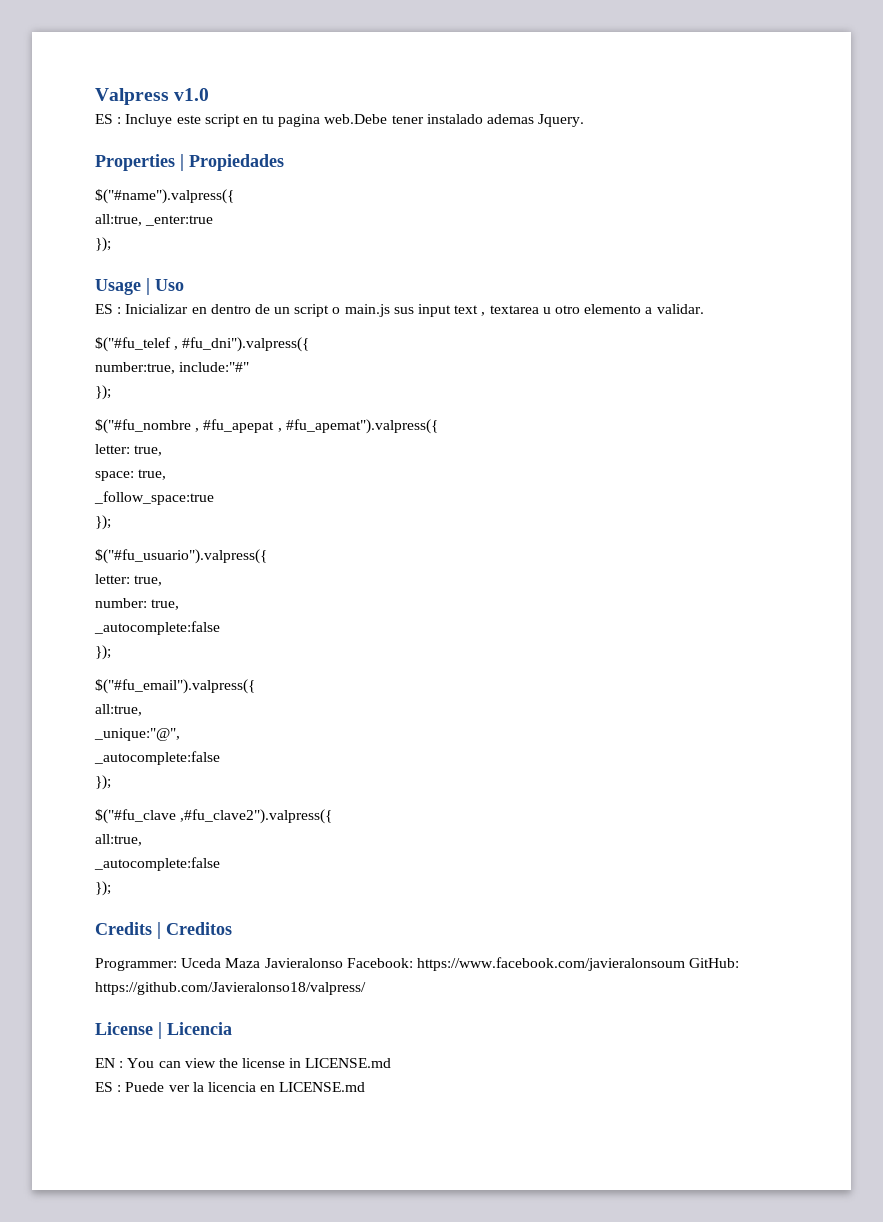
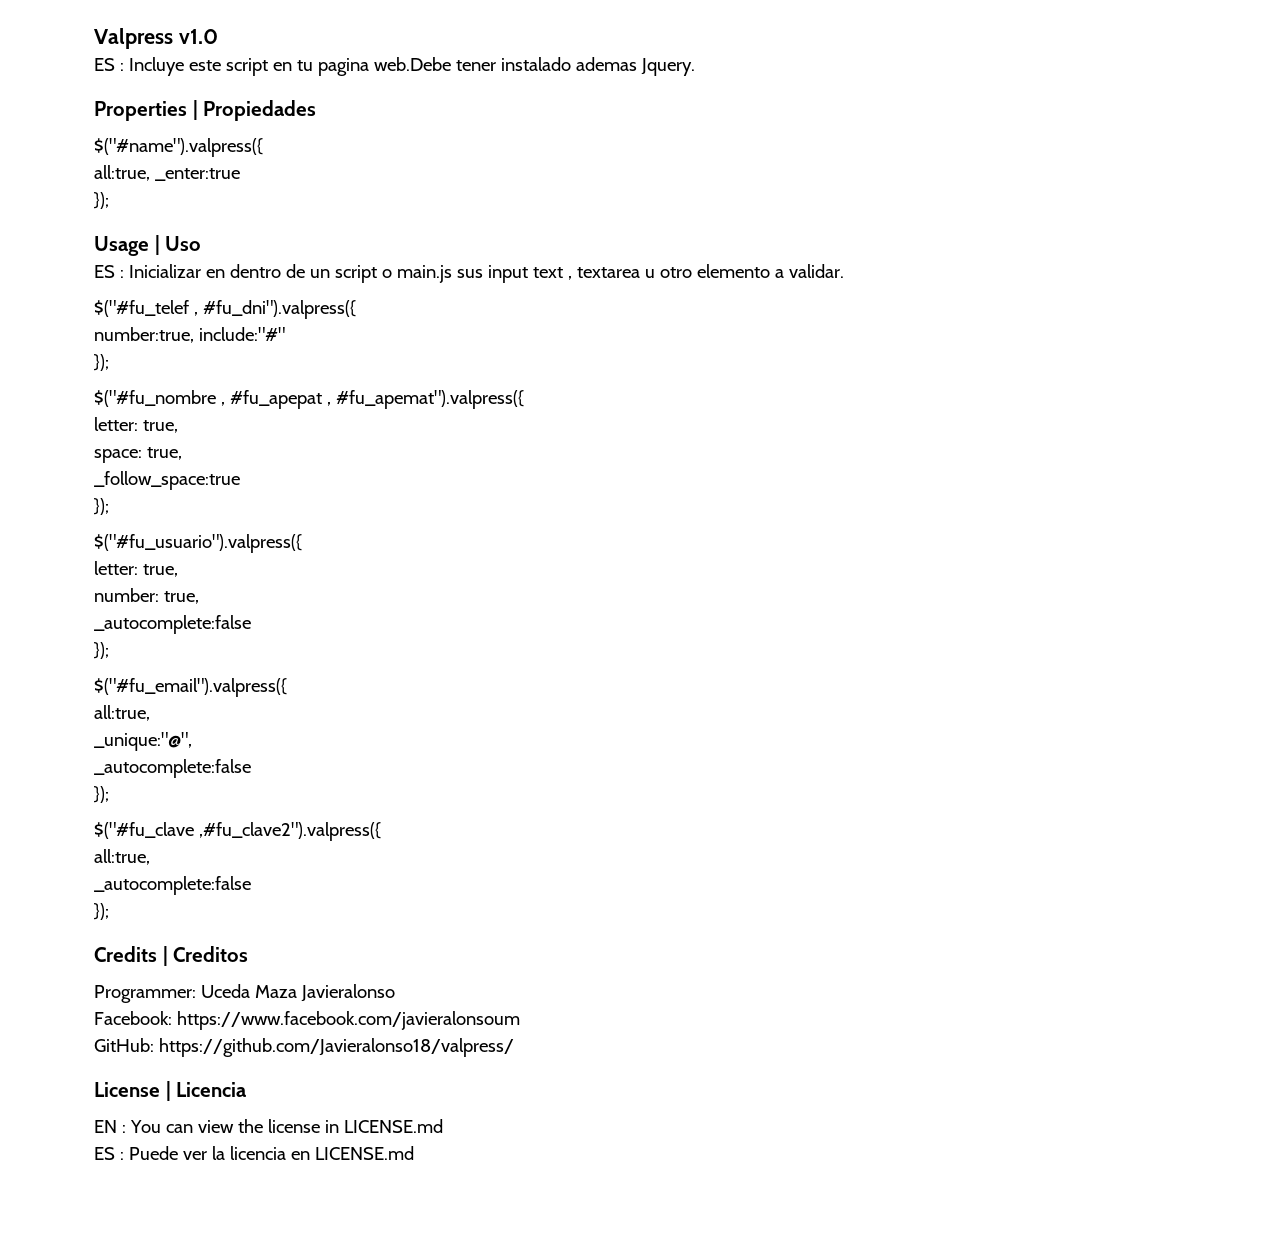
- Programmer: Uceda Maza Javieralonso Facebook: https://www.facebook.com/javieralonsoum GitHub: https://github.com/Javieralonso18/valpress/
+ Programmer: Uceda Maza Javieralonso
+ Facebook: https://www.facebook.com/javieralonsoum
+ GitHub: https://github.com/Javieralonso18/valpress/

